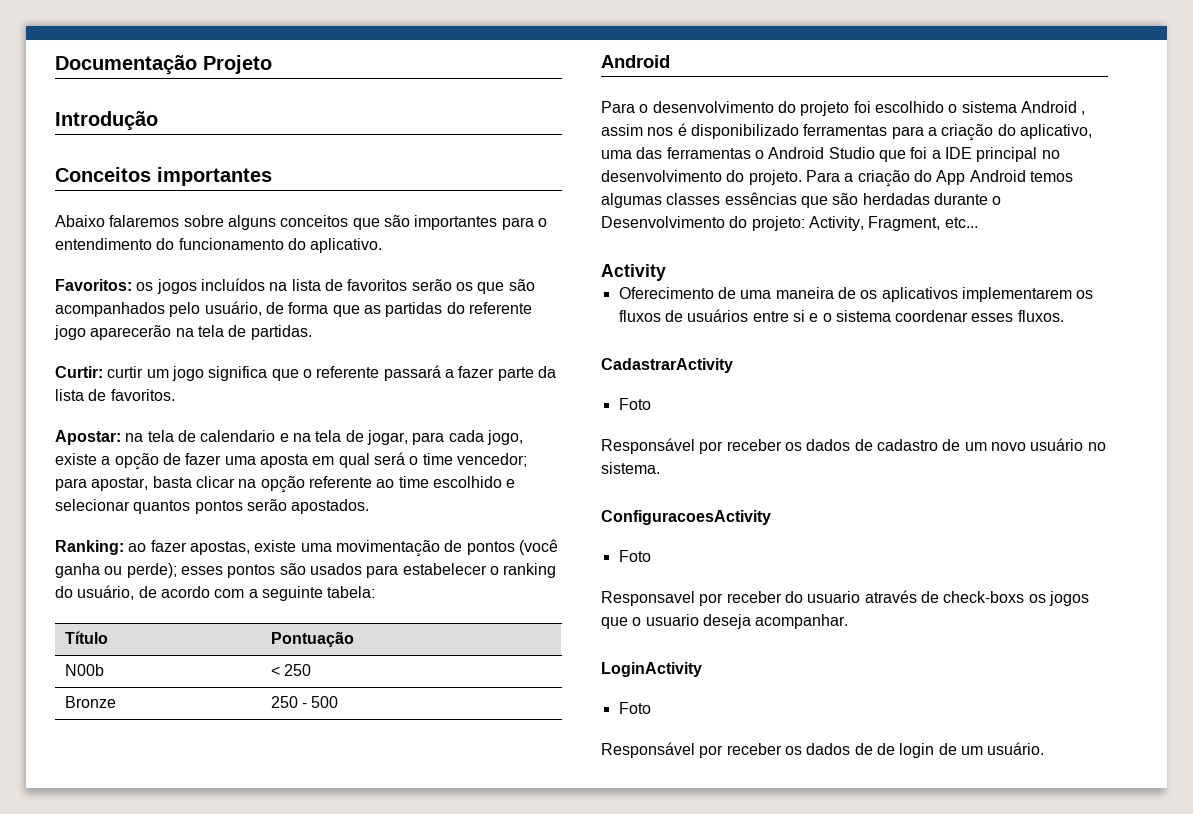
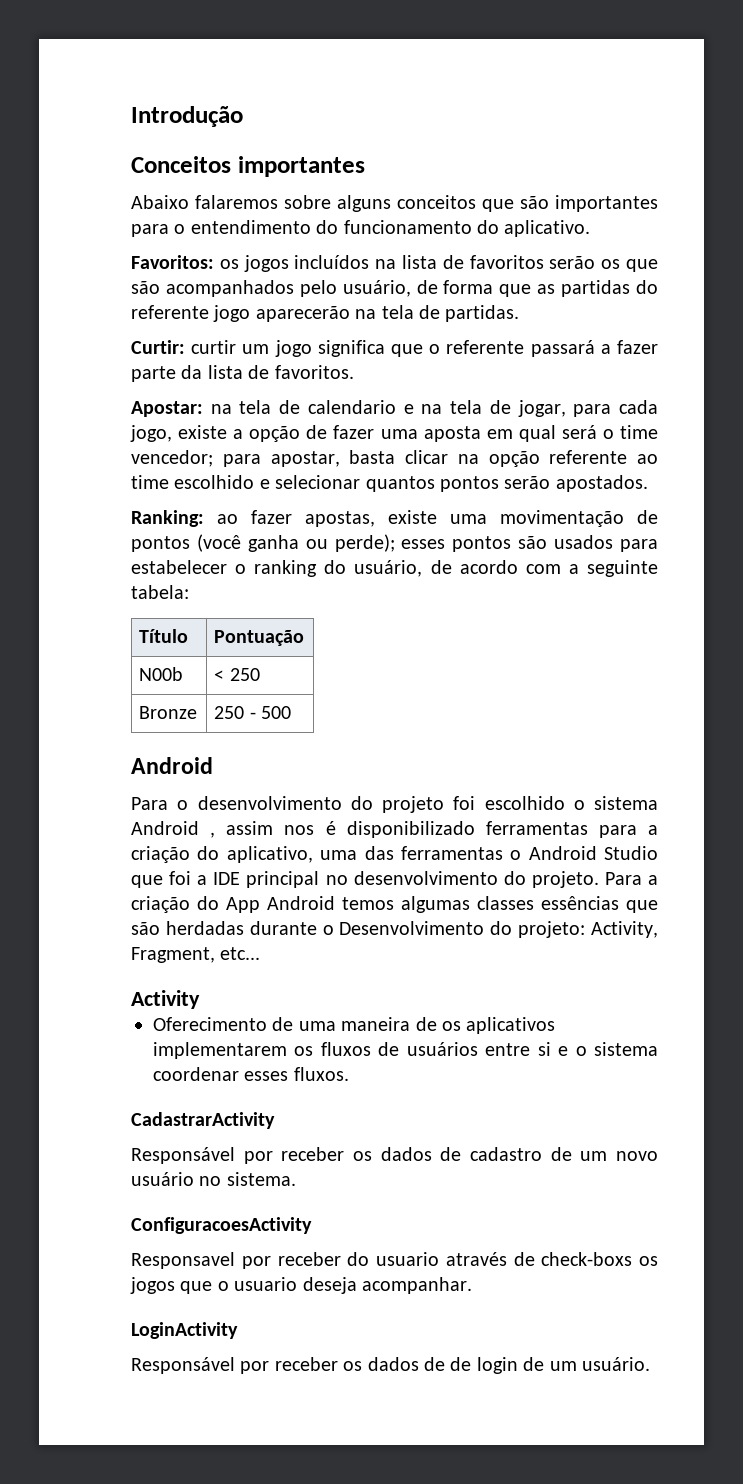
- Documentação Projeto
  CadastrarActivity
- Foto
  ConfiguracoesActivity
- Foto
  LoginActivity
- Foto

